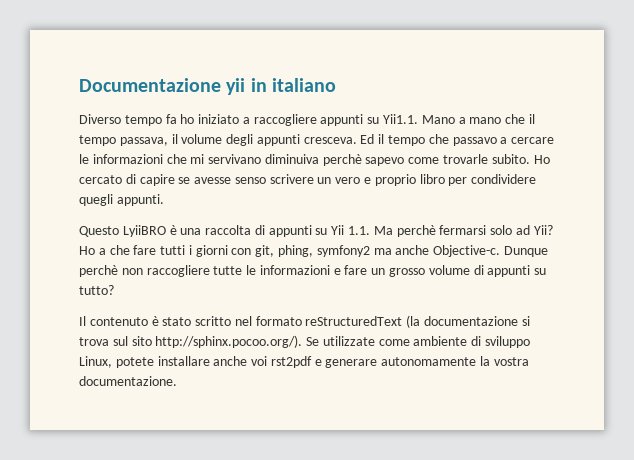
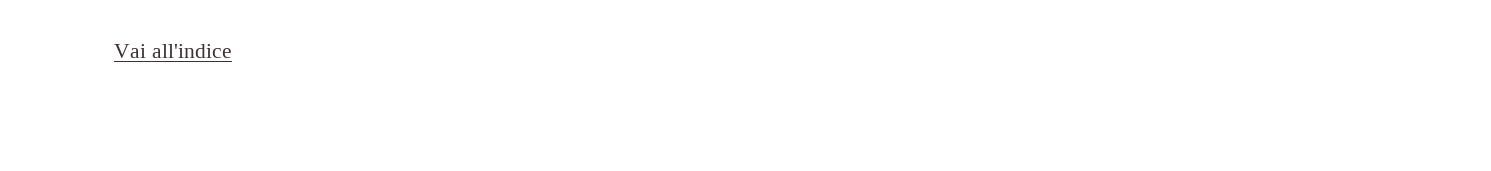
- Documentazione yii in italiano
- Diverso tempo fa ho iniziato a raccogliere appunti su Yii1.1. Mano a mano che il tempo passava, il volume degli appunti cresceva. Ed il tempo che passavo a cercare le informazioni che mi servivano diminuiva perchè sapevo come trovarle subito. Ho cercato di capire se avesse senso scrivere un vero e proprio libro per condividere quegli appunti.
- Questo LyiiBRO è una raccolta di appunti su Yii 1.1. Ma perchè fermarsi solo ad Yii? Ho a che fare tutti i giorni con git, phing, symfony2 ma anche Objective-c. Dunque perchè non raccogliere tutte le informazioni e fare un grosso volume di appunti su tutto?
- Il contenuto è stato scritto nel formato reStructuredText (la documentazione si trova sul sito http://sphinx.pocoo.org/). Se utilizzate come ambiente di sviluppo Linux, potete installare anche voi rst2pdf e generare autonomamente la vostra documentazione.
+ Vai all'indice

